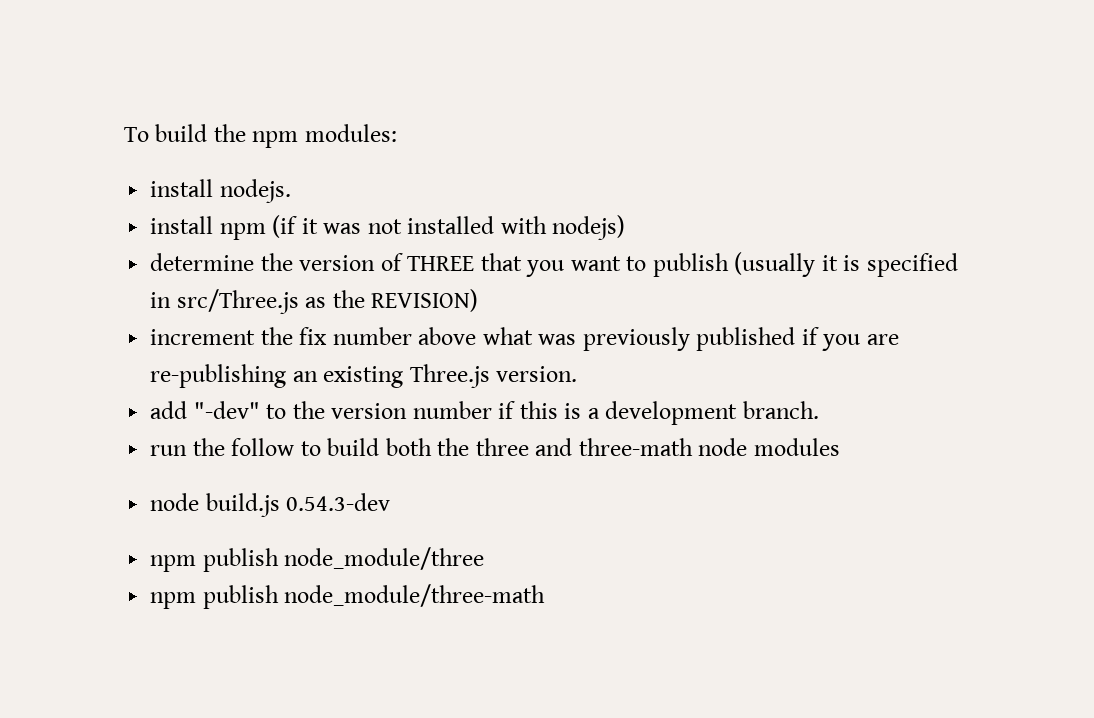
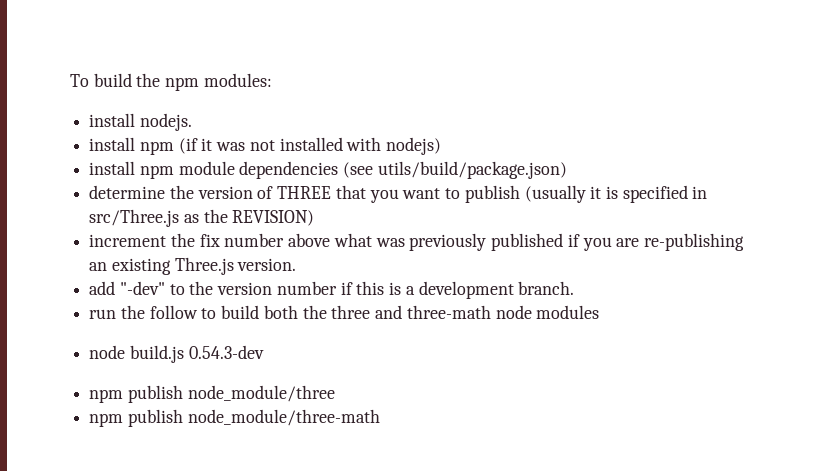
+ install npm module dependencies (see utils/build/package.json)

